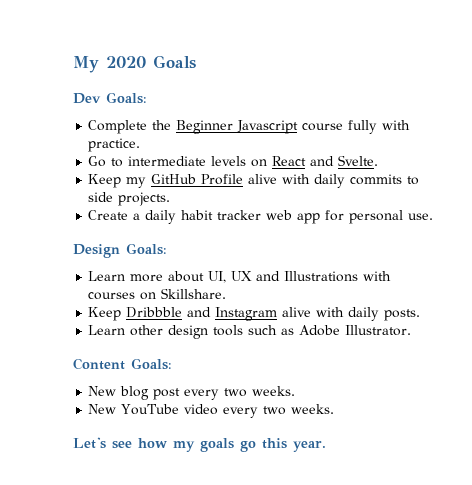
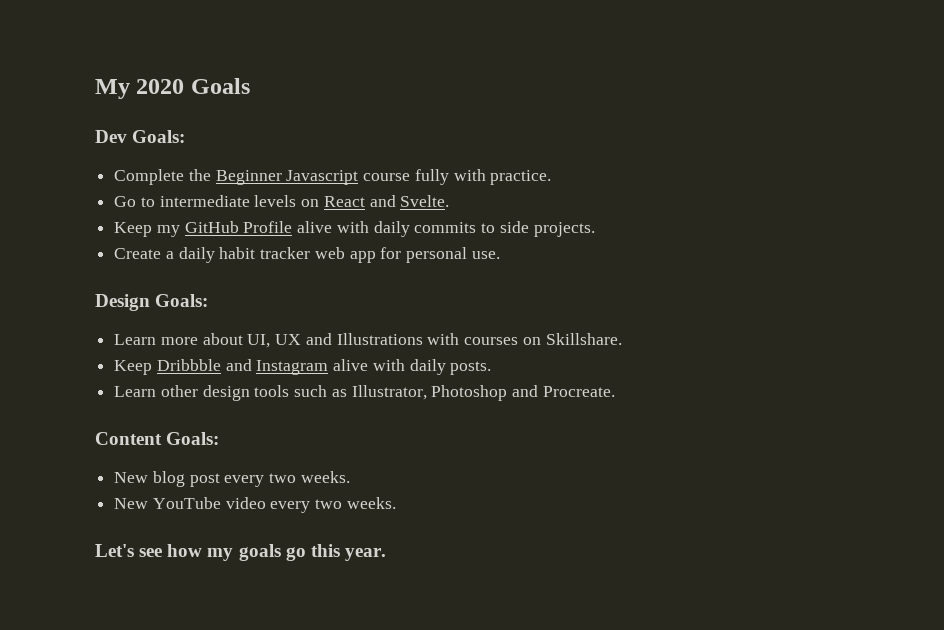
- Learn other design tools such as Adobe Illustrator.
+ Learn other design tools such as Illustrator, Photoshop and Procreate.

